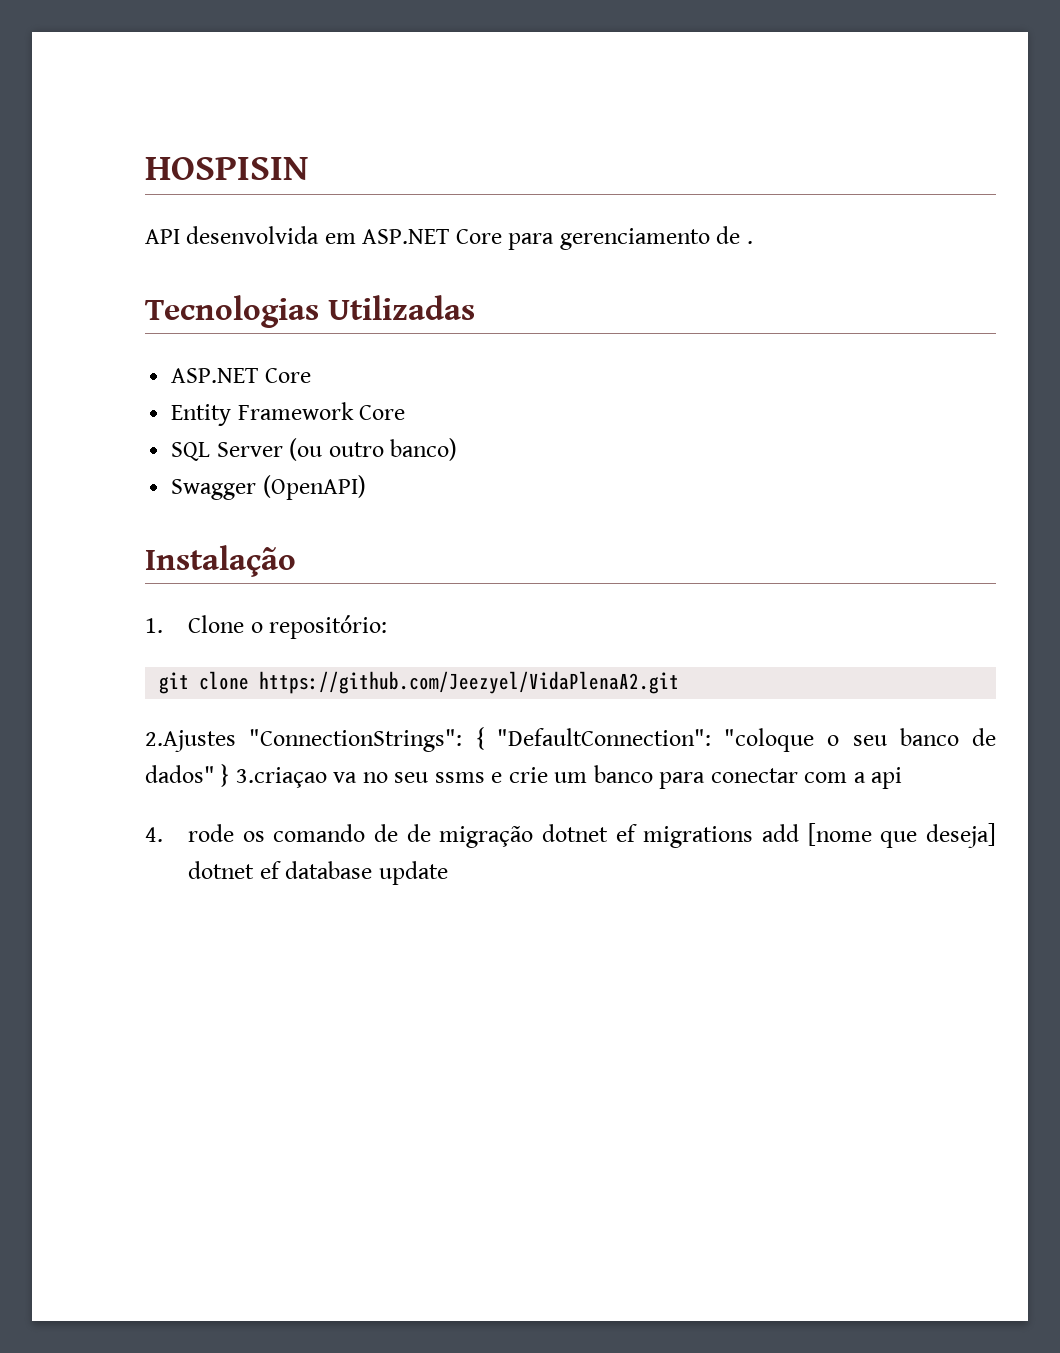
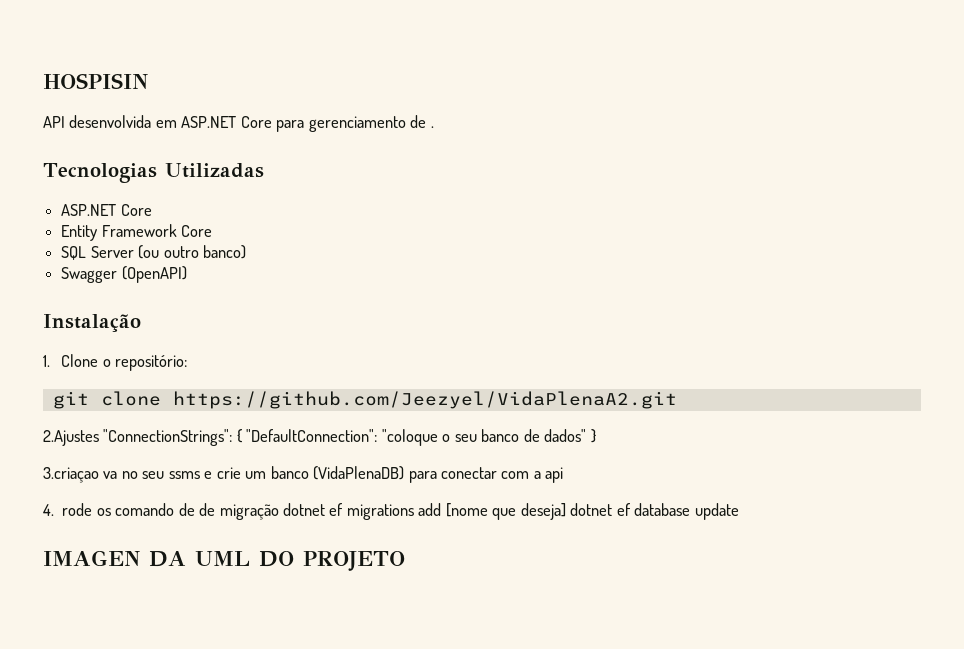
- 2.Ajustes "ConnectionStrings": { "DefaultConnection": "coloque o seu banco de dados" } 3.criaçao va no seu ssms e crie um banco para conectar com a api
+ 2.Ajustes "ConnectionStrings": { "DefaultConnection": "coloque o seu banco de dados" }
+ 3.criaçao va no seu ssms e crie um banco (VidaPlenaDB) para conectar com a api
+ IMAGEN DA UML DO PROJETO

